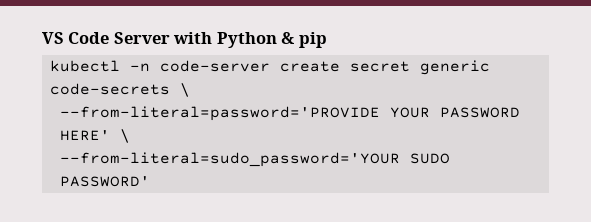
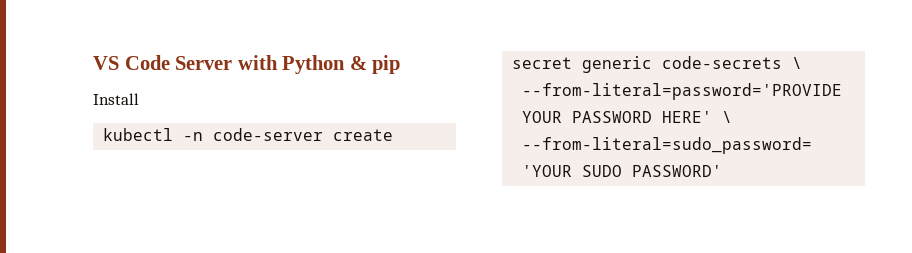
+ Install

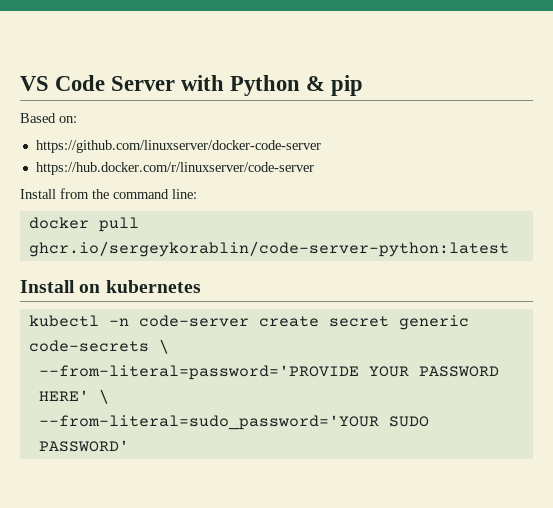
- Install
+ Based on:
+ https://github.com/linuxserver/docker-code-server
+ https://hub.docker.com/r/linuxserver/code-server
+ Install from the command line:
+ docker pull ghcr.io/sergeykorablin/code-server-python:latest
+ Install on kubernetes

